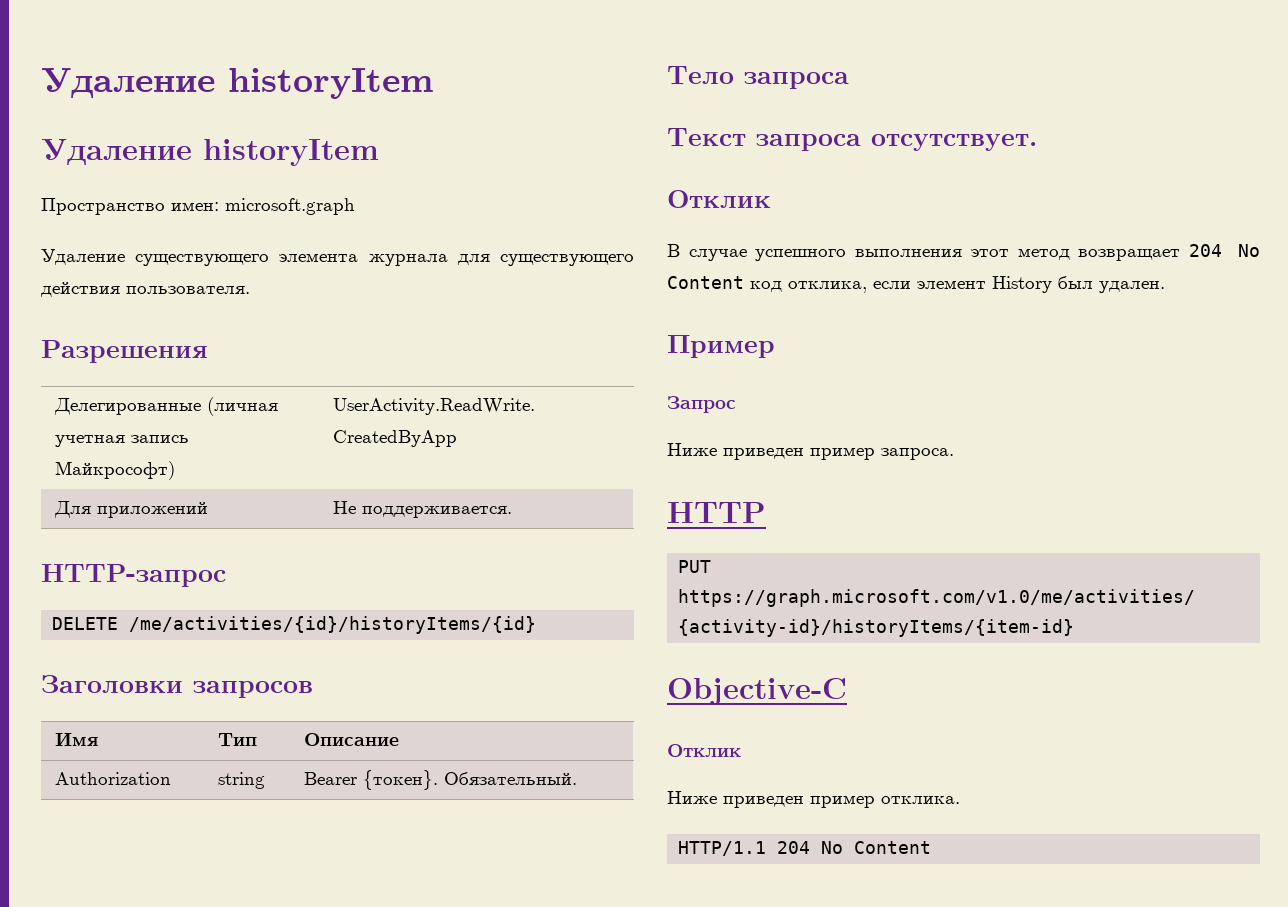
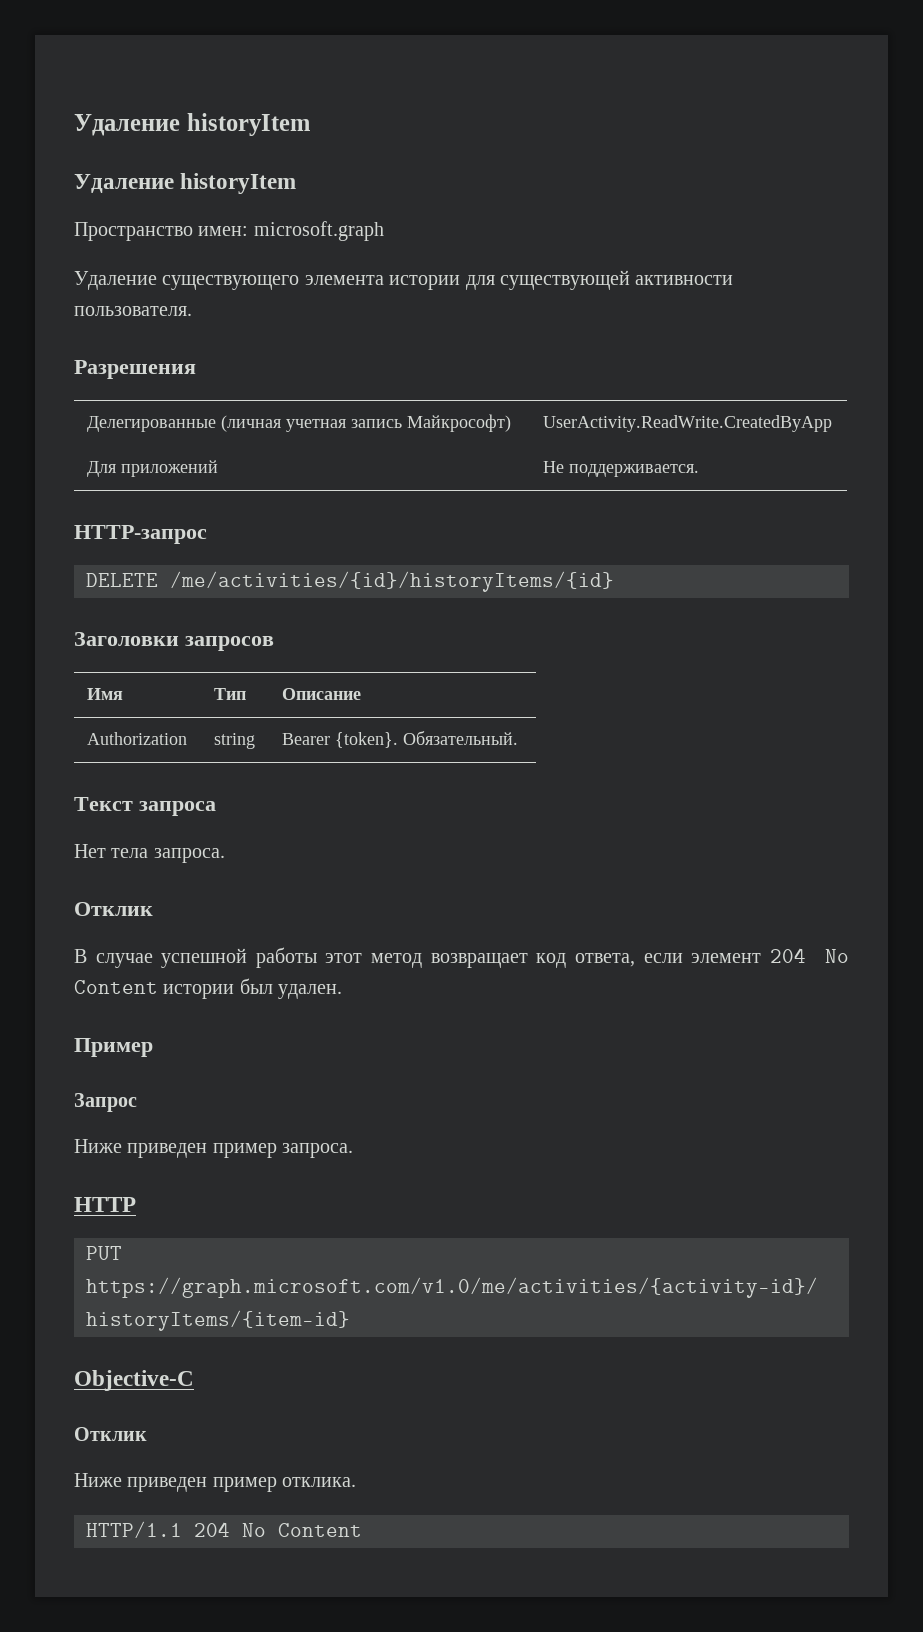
- Удаление существующего элемента журнала для существующего действия пользователя.
+ Удаление существующего элемента истории для существующей активности пользователя.
- Authorization | string | Bearer {токен}. Обязательный.
+ Authorization | string | Bearer {token}. Обязательный.
- Тело запроса
- Текст запроса отсутствует.
+ Текст запроса
+ Нет тела запроса.
- В случае успешного выполнения этот метод возвращает 204 No Content код отклика, если элемент History был удален.
+ В случае успешной работы этот метод возвращает код ответа, если элемент 204 No Content истории был удален.

